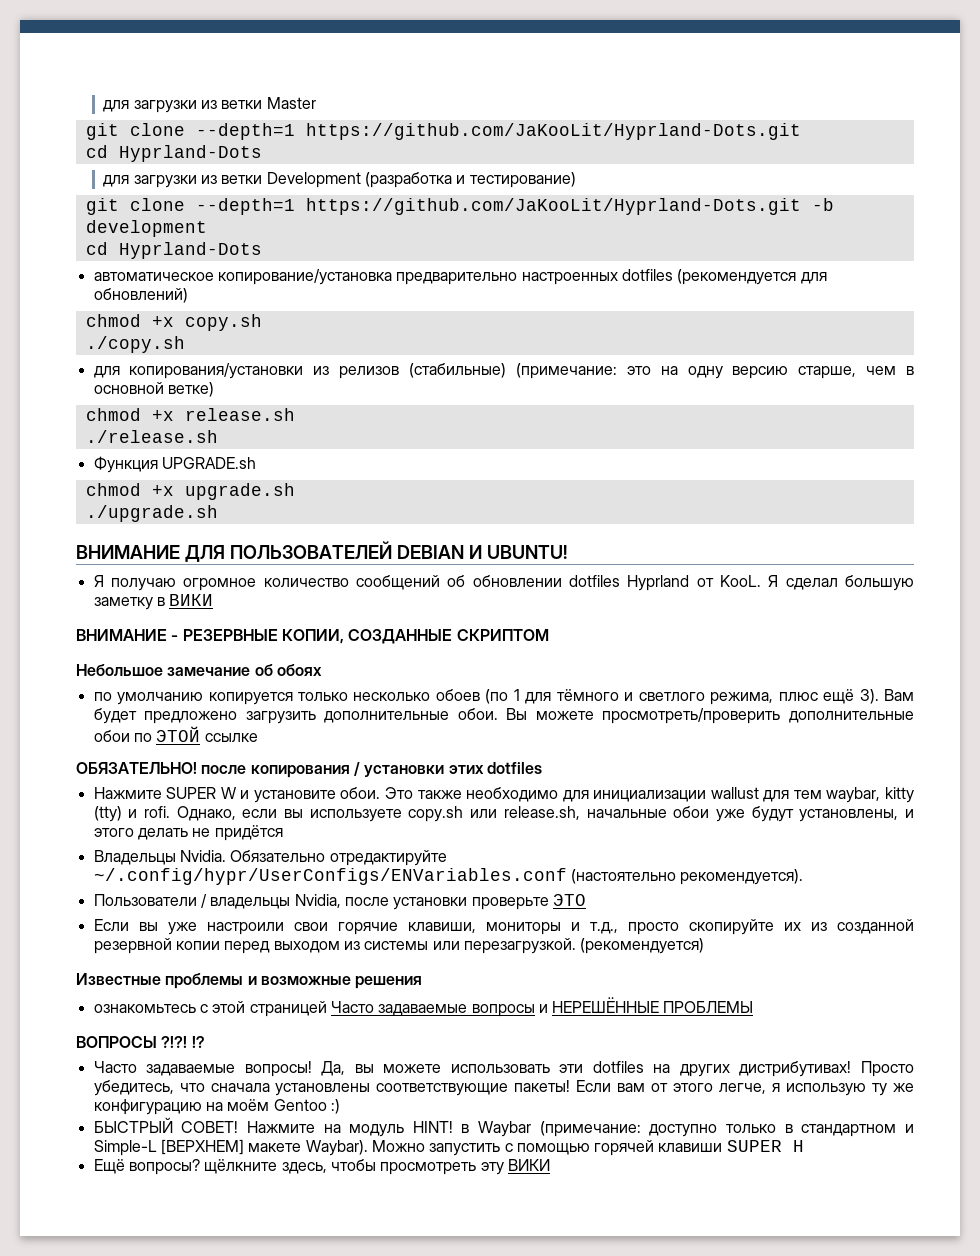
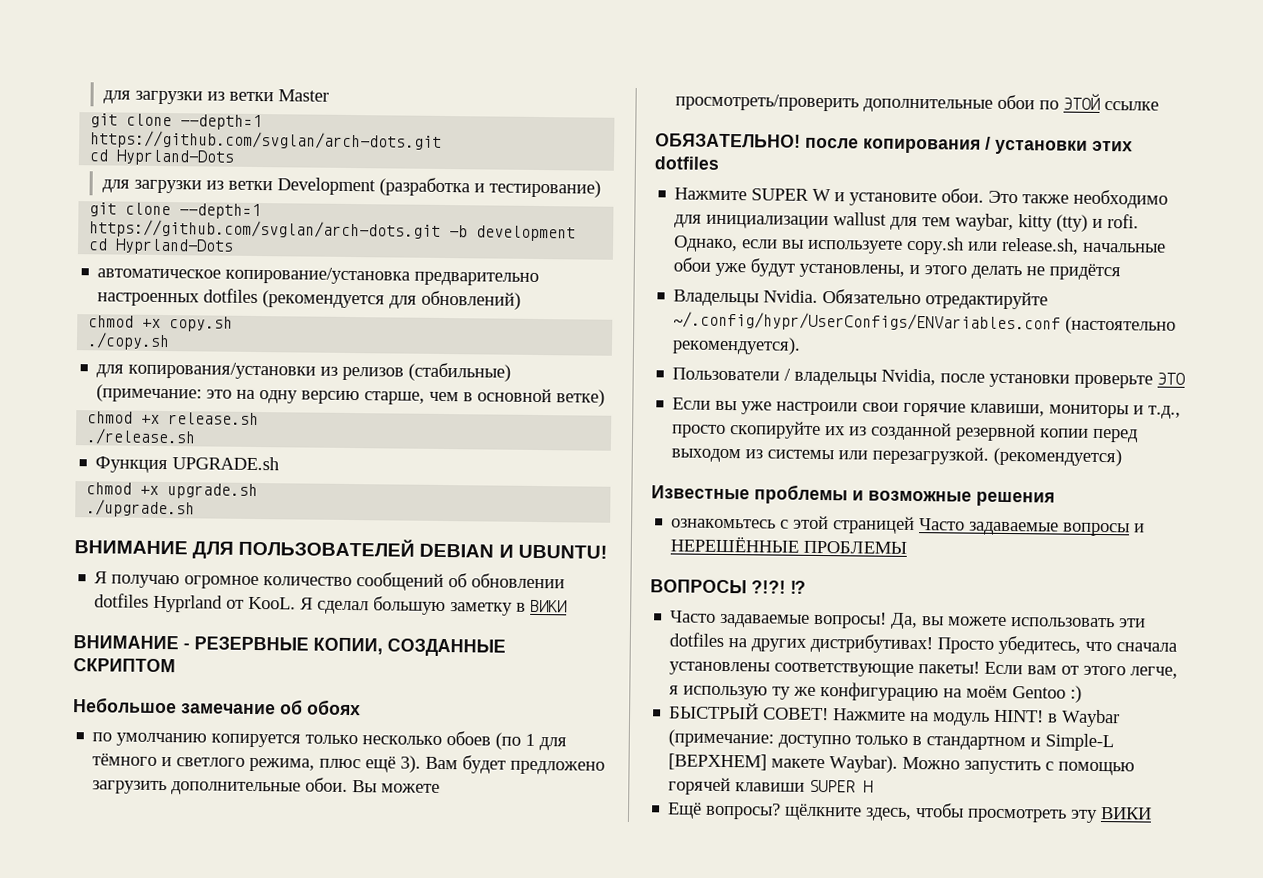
  для загрузки из ветки Master
- git clone --depth=1 https://github.com/JaKooLit/Hyprland-Dots.git
+ git clone --depth=1 https://github.com/svglan/arch-dots.git
- git clone --depth=1 https://github.com/JaKooLit/Hyprland-Dots.git -b development
+ git clone --depth=1 https://github.com/svglan/arch-dots.git -b development

